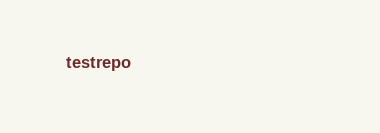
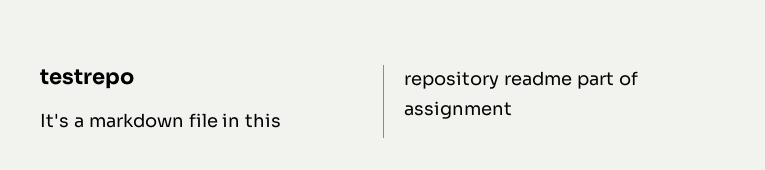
+ It's a markdown file in this repository readme part of assignment

